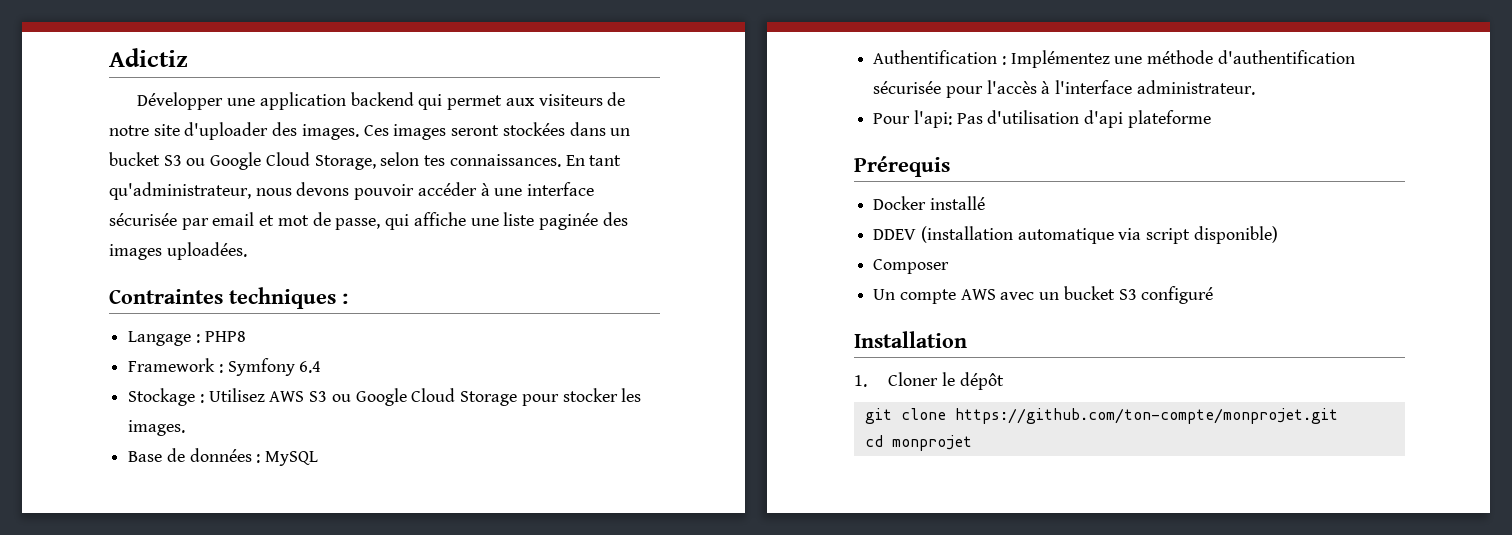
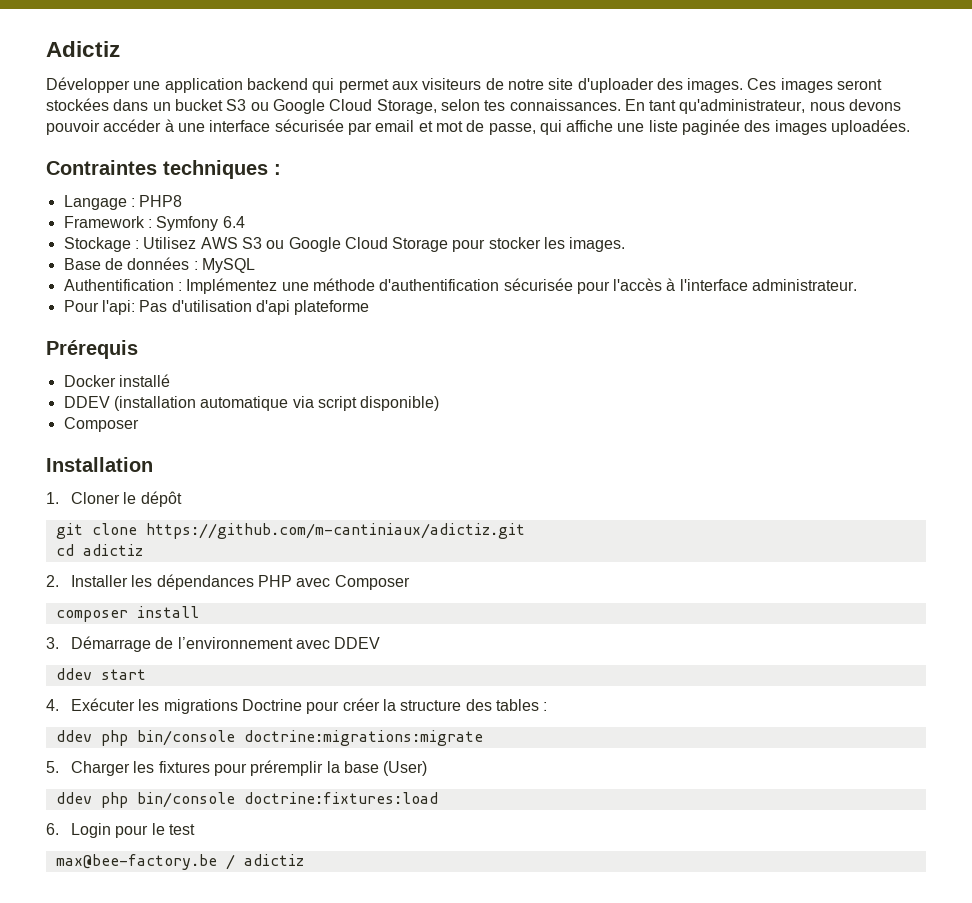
- Un compte AWS avec un bucket S3 configuré
- git clone https://github.com/ton-compte/monprojet.git
+ git clone https://github.com/m-cantiniaux/adictiz.git
- cd monprojet
+ cd adictiz
+ 2. Installer les dépendances PHP avec Composer
+ composer install
+ 3. Démarrage de l’environnement avec DDEV
+ ddev start
+ 4. Exécuter les migrations Doctrine pour créer la structure des tables :
+ ddev php bin/console doctrine:migrations:migrate
+ 5. Charger les fixtures pour préremplir la base (User)
+ ddev php bin/console doctrine:fixtures:load
+ 6. Login pour le test
+ max@bee-factory.be / adictiz

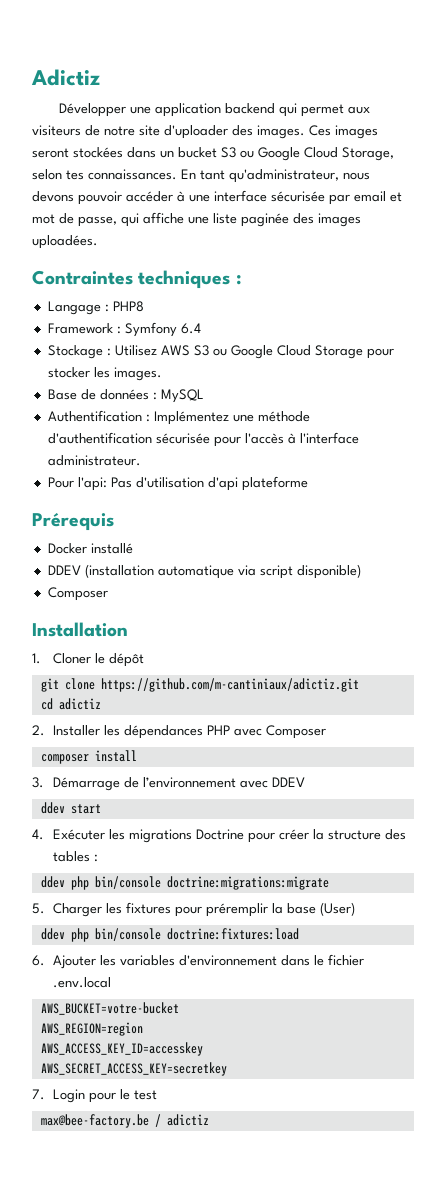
- 6. Login pour le test
+ 6. Ajouter les variables d'environnement dans le fichier .env.local
+ AWS_BUCKET=votre-bucket
+ AWS_REGION=region
+ AWS_ACCESS_KEY_ID=accesskey
+ AWS_SECRET_ACCESS_KEY=secretkey
+ 7. Login pour le test

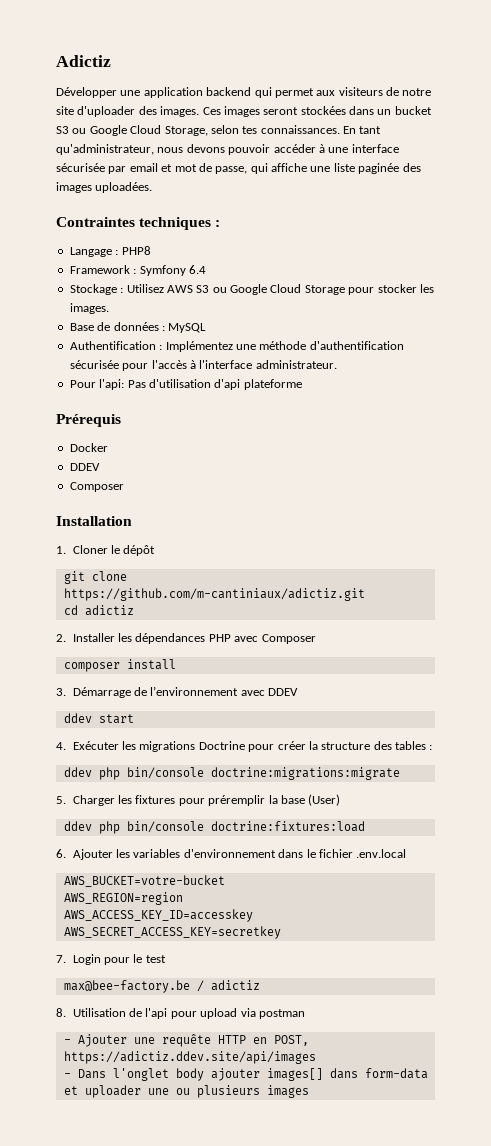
- Docker installé
- DDEV (installation automatique via script disponible)
+ Docker
+ DDEV
+ 8. Utilisation de l'api pour upload via postman
+ - Ajouter une requête HTTP en POST, https://adictiz.ddev.site/api/images
+ - Dans l'onglet body ajouter images[] dans form-data et uploader une ou plusieurs images

